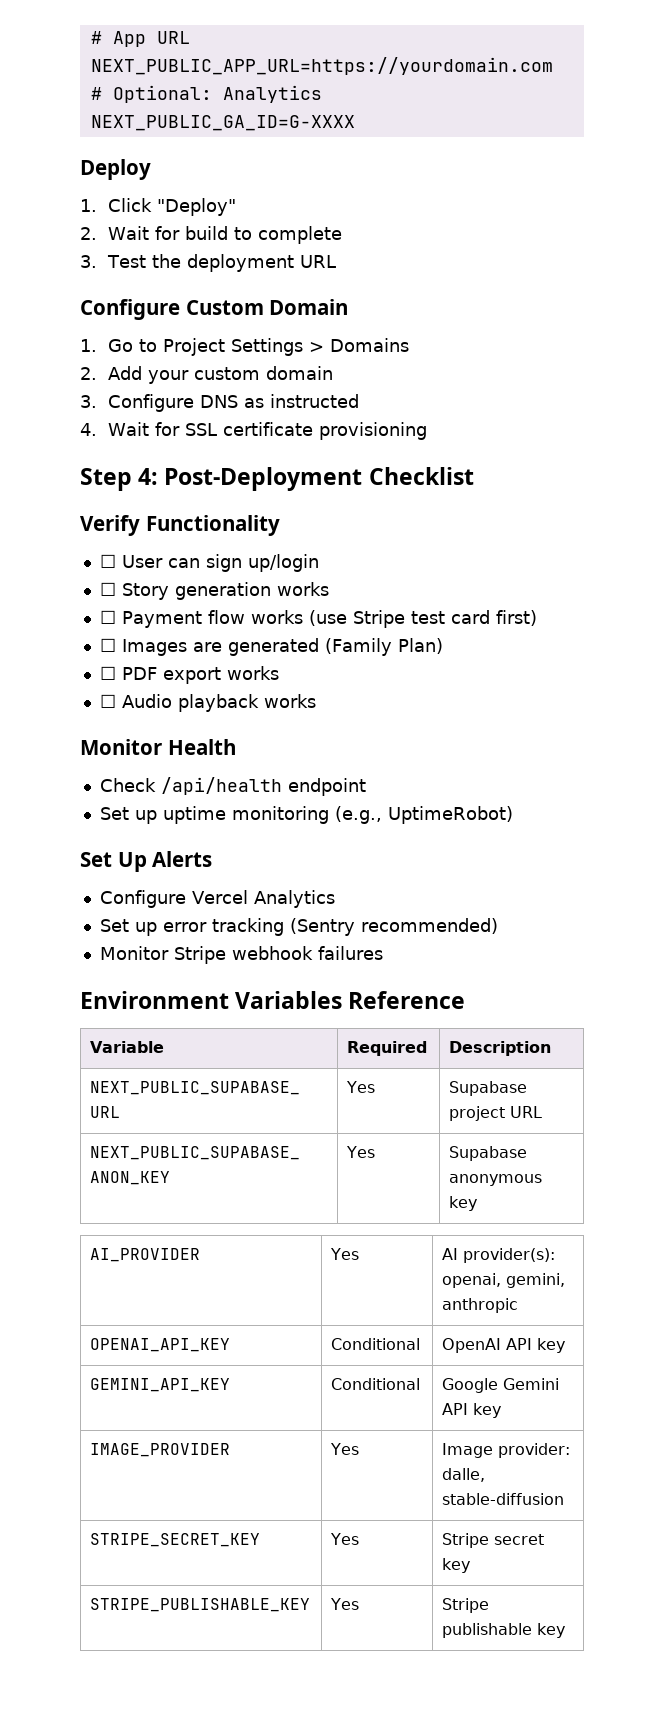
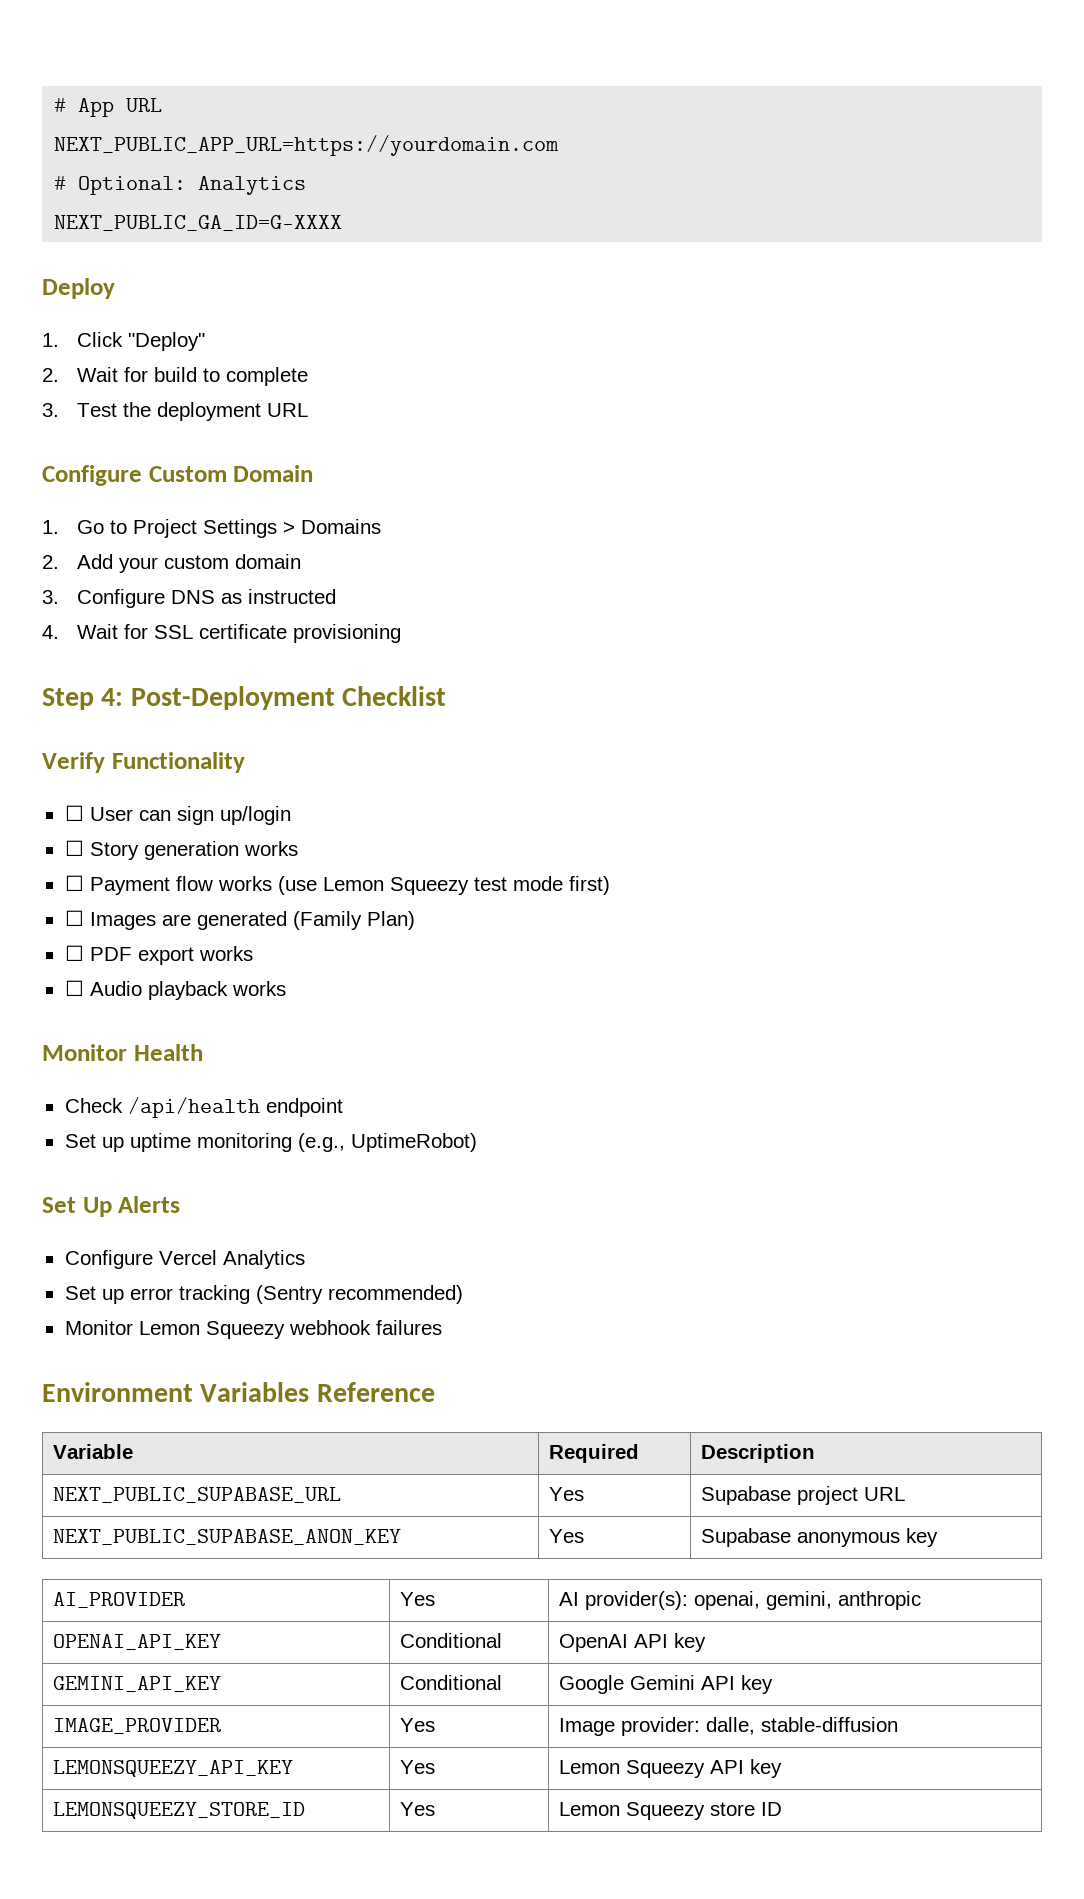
- ☐ Payment flow works (use Stripe test card first)
+ ☐ Payment flow works (use Lemon Squeezy test mode first)
- Monitor Stripe webhook failures
+ Monitor Lemon Squeezy webhook failures
- STRIPE_SECRET_KEY | Yes | Stripe secret key
- STRIPE_PUBLISHABLE_KEY | Yes | Stripe publishable key
+ LEMONSQUEEZY_API_KEY | Yes | Lemon Squeezy API key
+ LEMONSQUEEZY_STORE_ID | Yes | Lemon Squeezy store ID

